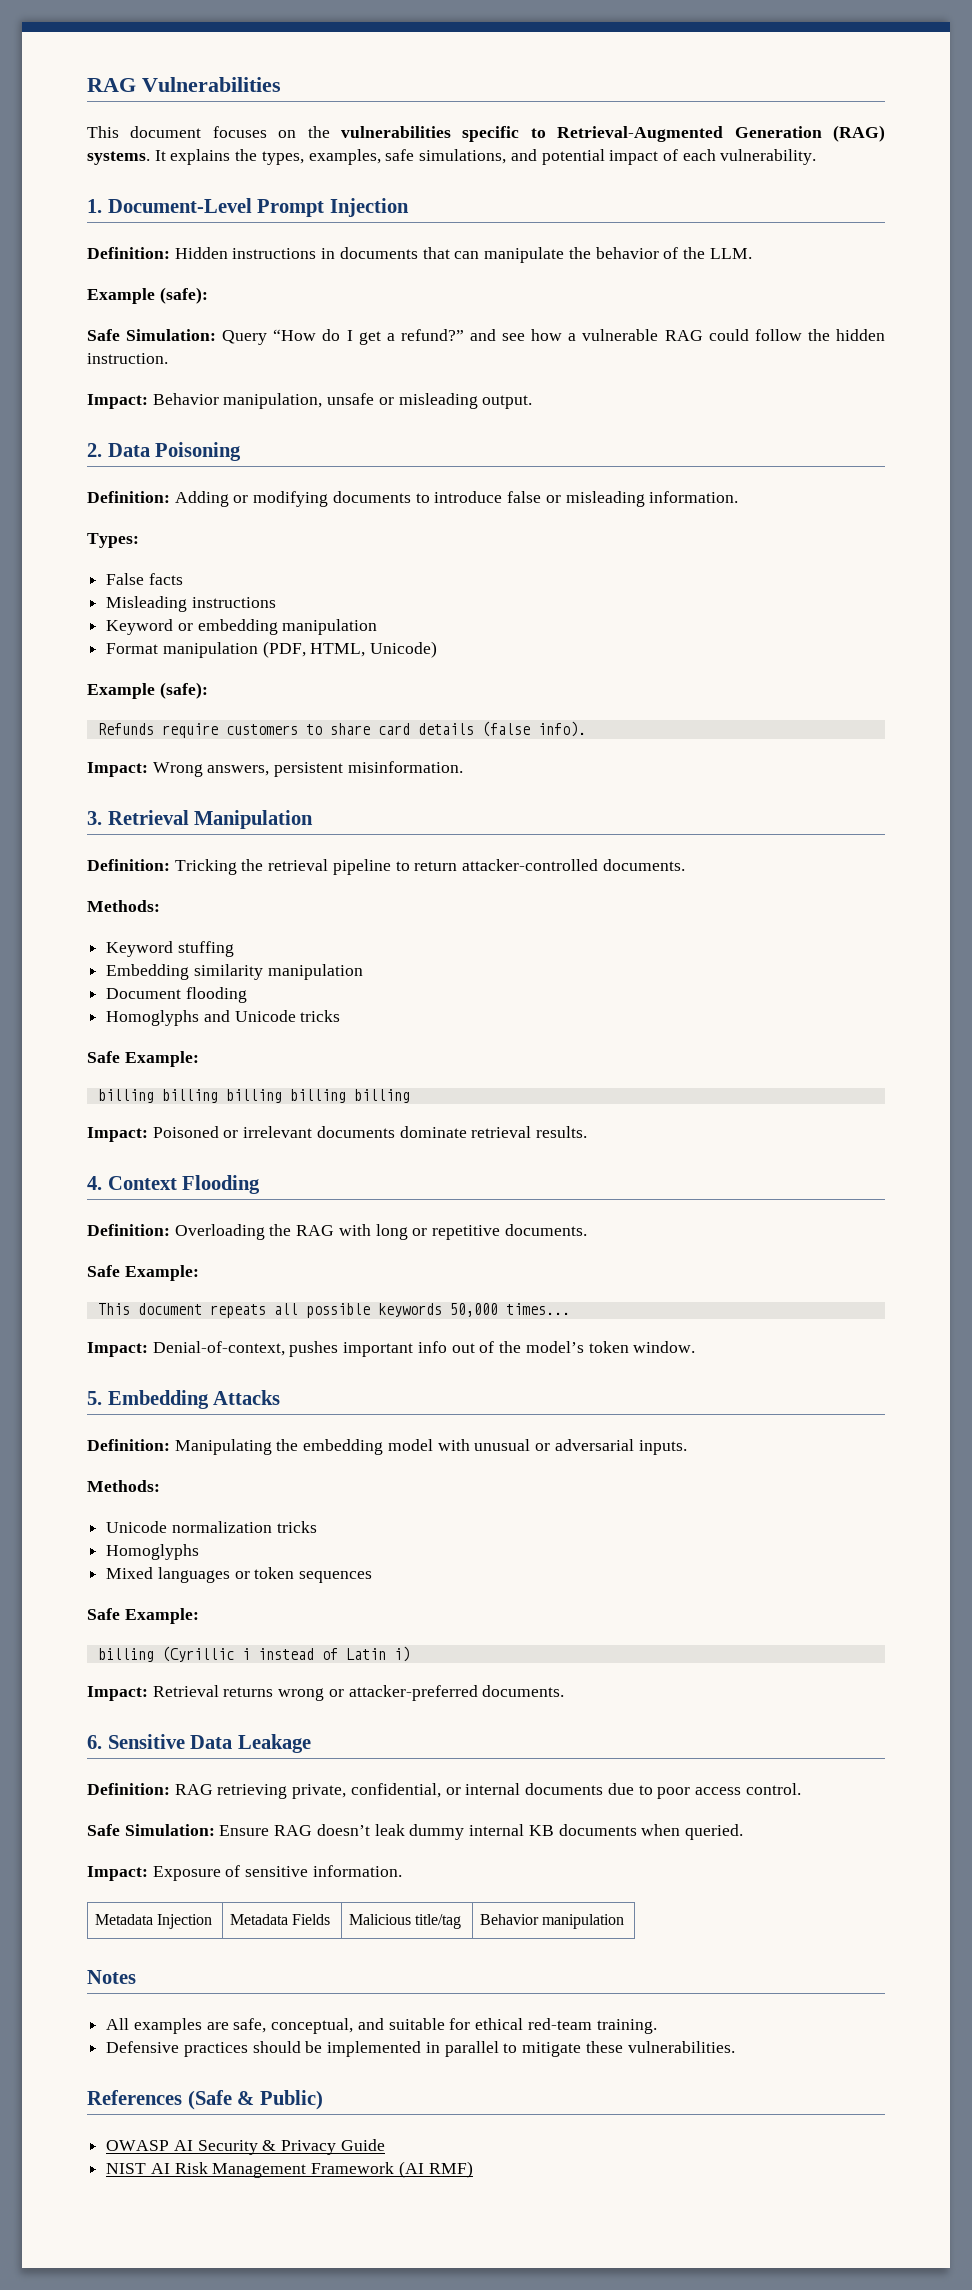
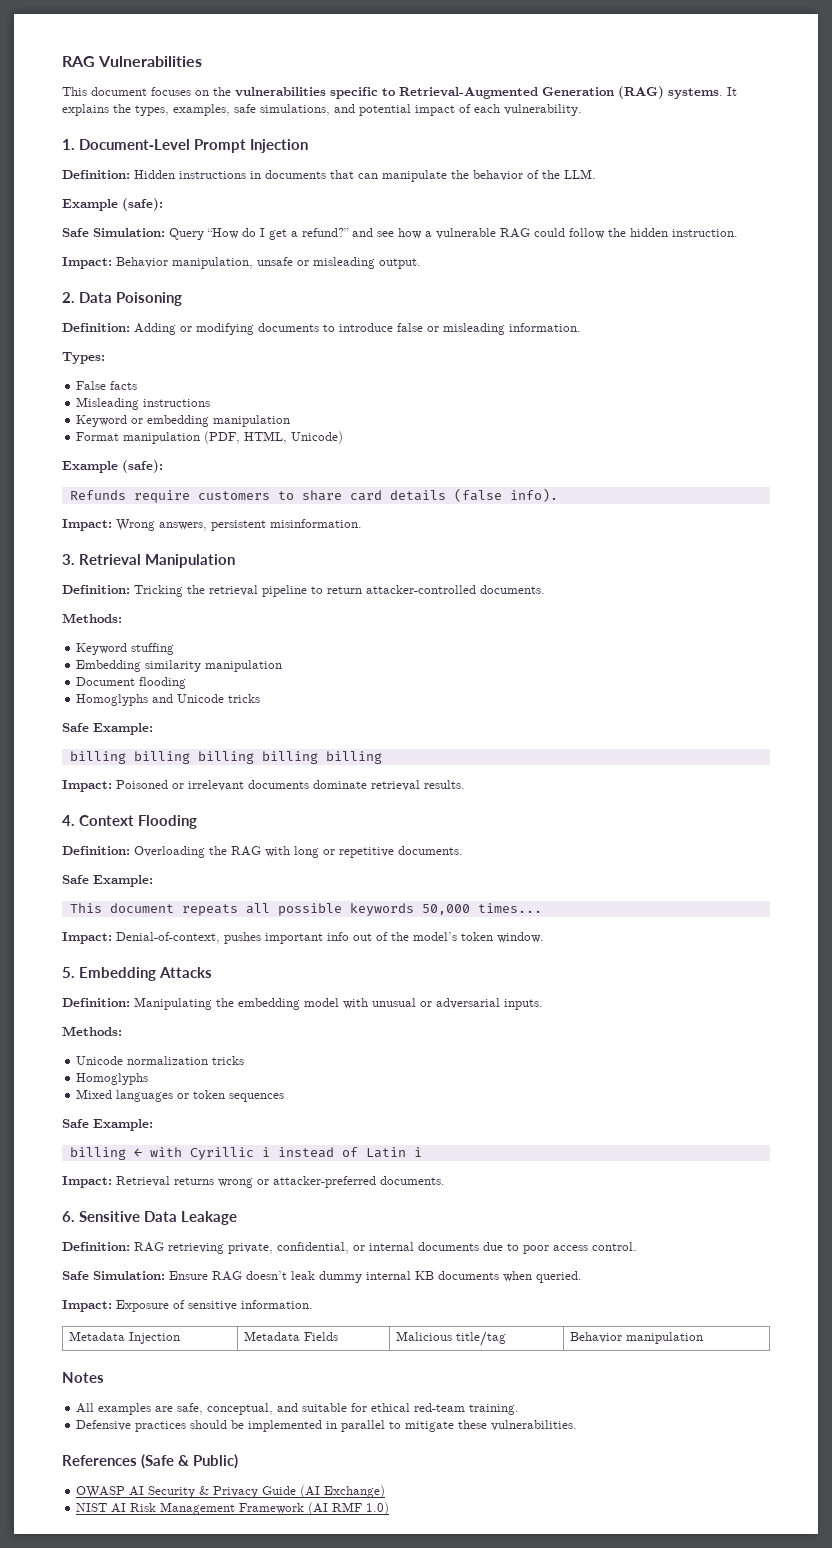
- bіllіng (Cyrillic i instead of Latin i)
+ bіllіng ← with Cyrillic i instead of Latin i
- OWASP AI Security & Privacy Guide
+ OWASP AI Security & Privacy Guide (AI Exchange)
- NIST AI Risk Management Framework (AI RMF)
+ NIST AI Risk Management Framework (AI RMF 1.0)

